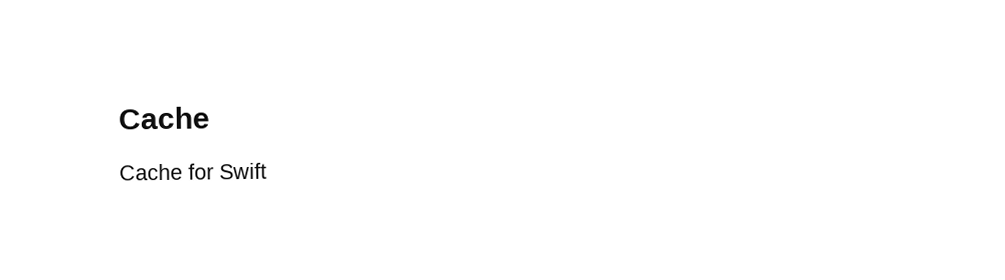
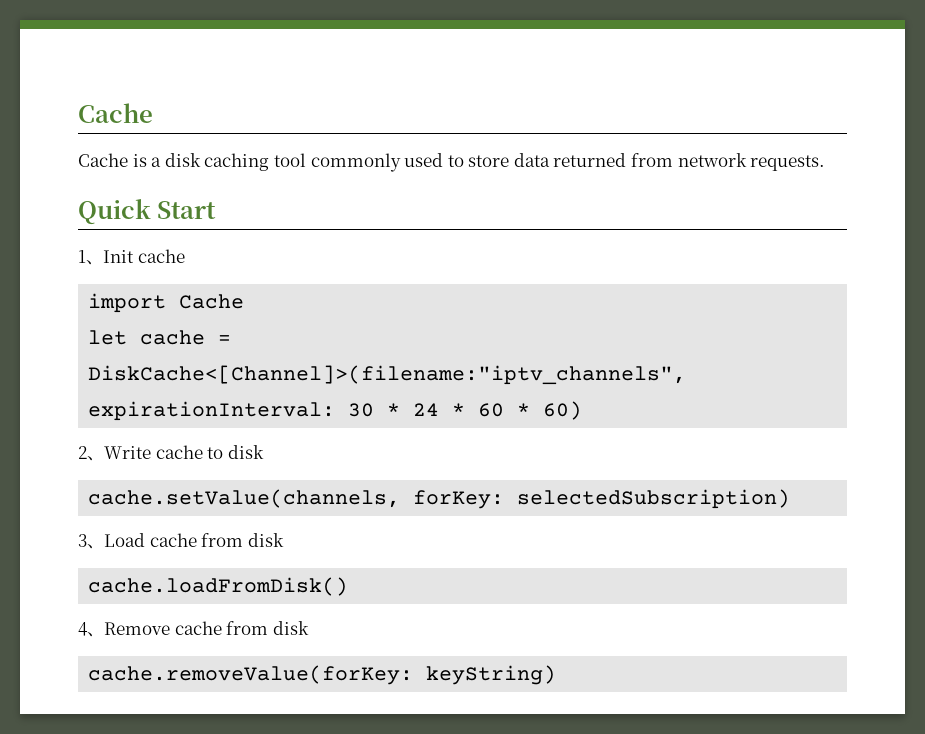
- Cache for Swift
+ Cache is a disk caching tool commonly used to store data returned from network requests.
+ Quick Start
+ 1、Init cache
+ import Cache
+ let cache = DiskCache<[Channel]>(filename:"iptv_channels", expirationInterval: 30 * 24 * 60 * 60)
+ 2、Write cache to disk
+ cache.setValue(channels, forKey: selectedSubscription)
+ 3、Load cache from disk
+ cache.loadFromDisk()
+ 4、Remove cache from disk
+ cache.removeValue(forKey: keyString)

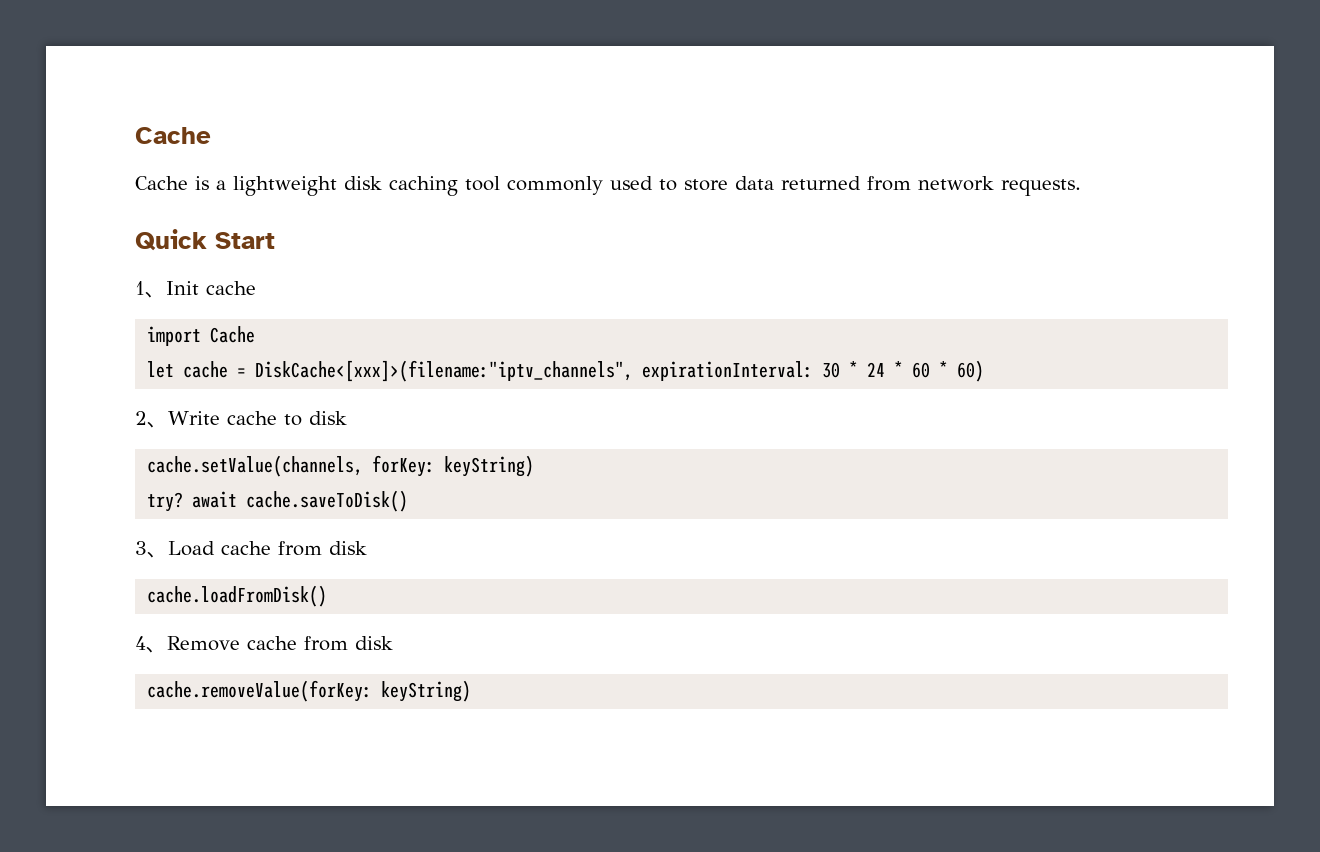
- Cache is a disk caching tool commonly used to store data returned from network requests.
+ Cache is a lightweight disk caching tool commonly used to store data returned from network requests.
- let cache = DiskCache<[Channel]>(filename:"iptv_channels", expirationInterval: 30 * 24 * 60 * 60)
+ let cache = DiskCache<[xxx]>(filename:"iptv_channels", expirationInterval: 30 * 24 * 60 * 60)
- cache.setValue(channels, forKey: selectedSubscription)
+ cache.setValue(channels, forKey: keyString)
+ try? await cache.saveToDisk()

